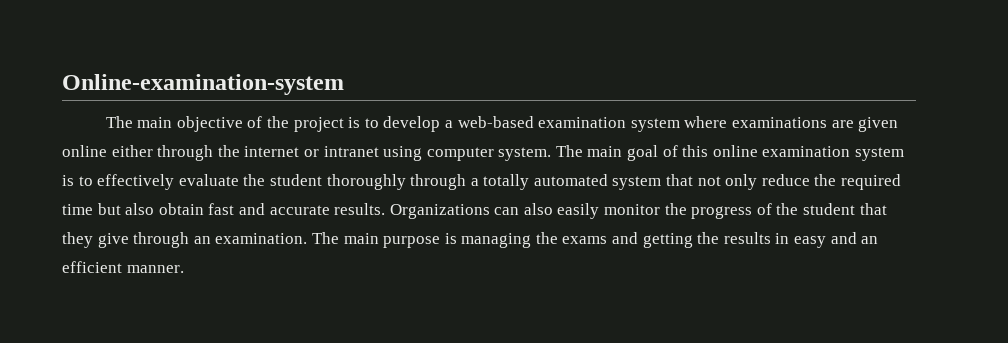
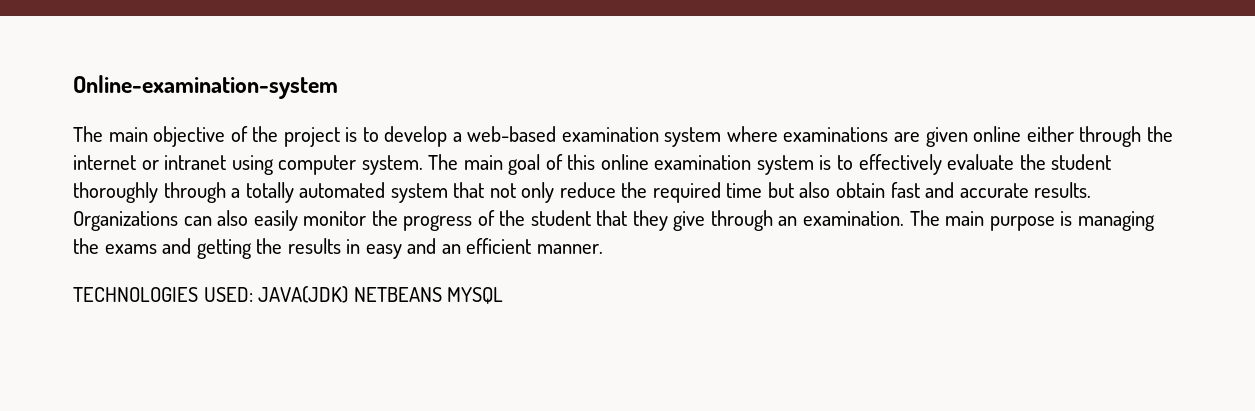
+ TECHNOLOGIES USED: JAVA(JDK) NETBEANS MYSQL

